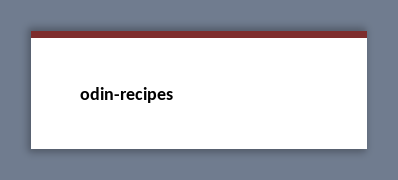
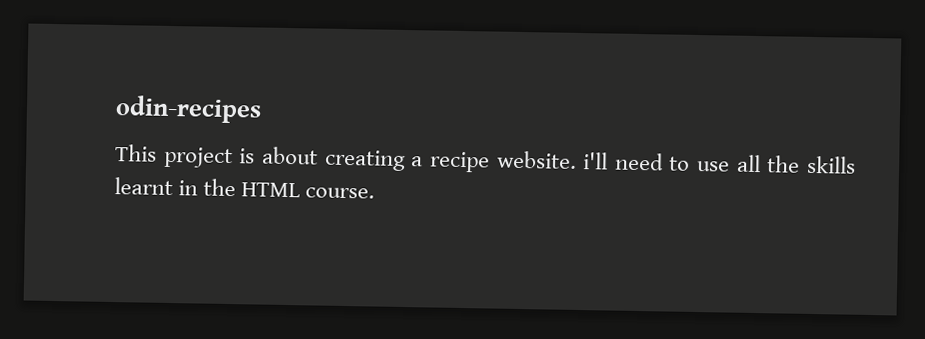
+ This project is about creating a recipe website. i'll need to use all the skills learnt in the HTML course.

